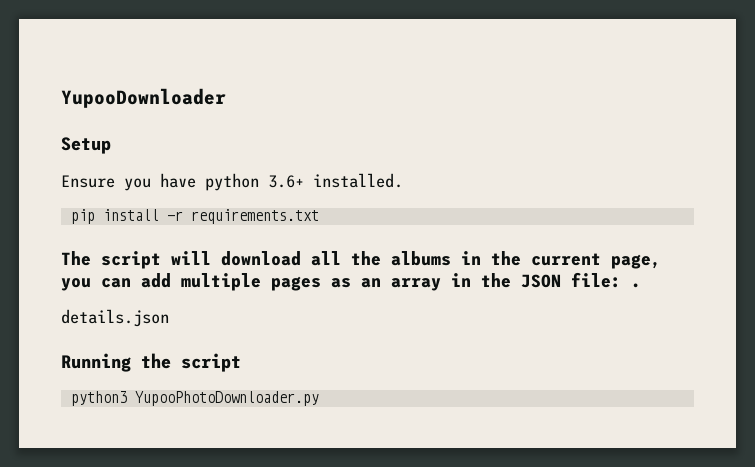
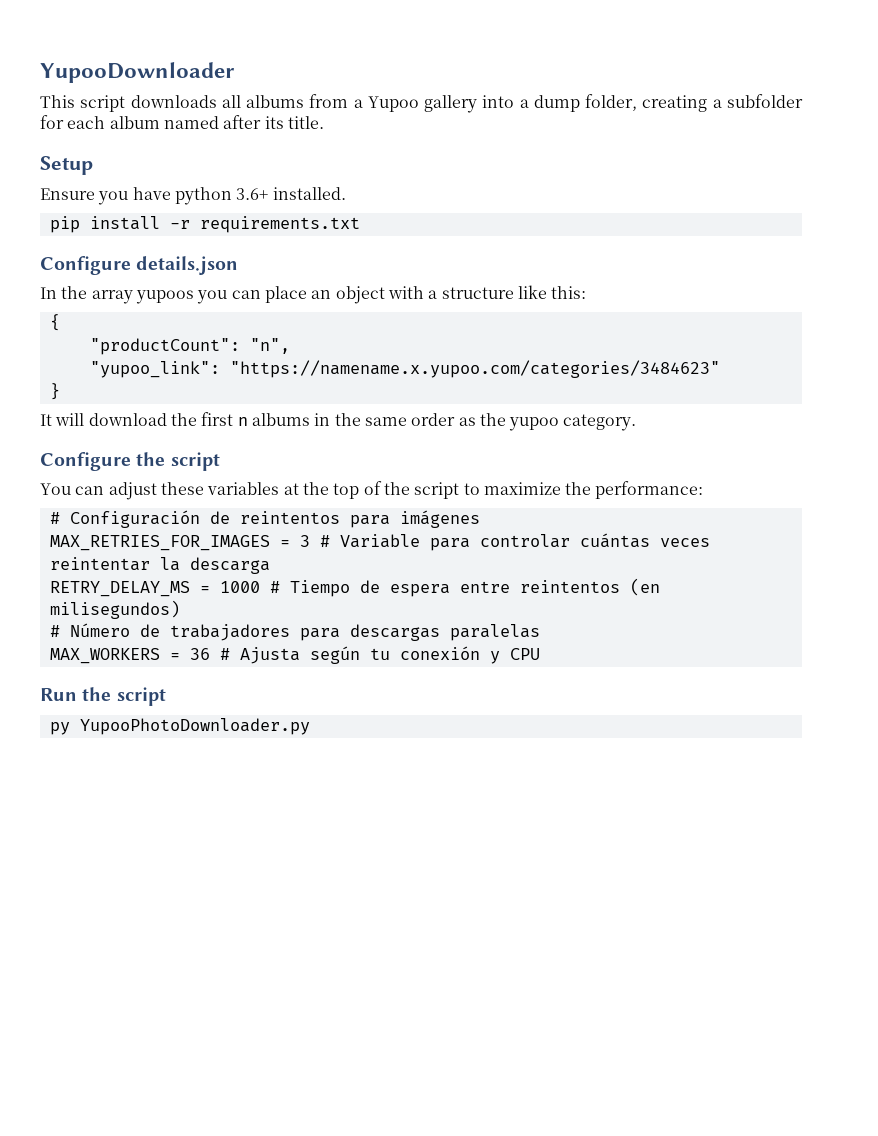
+ This script downloads all albums from a Yupoo gallery into a dump folder, creating a subfolder for each album named after its title.
- The script will download all the albums in the current page, you can add multiple pages as an array in the JSON file: .
- details.json
- Running the script
- python3 YupooPhotoDownloader.py
+ Configure details.json
+ In the array yupoos you can place an object with a structure like this:
+ {
+ "productCount": "n",
+ "yupoo_link": "https://namename.x.yupoo.com/categories/3484623"
+ }
+ It will download the first n albums in the same order as the yupoo category.
+ Configure the script
+ You can adjust these variables at the top of the script to maximize the performance:
+ # Configuración de reintentos para imágenes
+ MAX_RETRIES_FOR_IMAGES = 3 # Variable para controlar cuántas veces reintentar la descarga
+ RETRY_DELAY_MS = 1000 # Tiempo de espera entre reintentos (en milisegundos)
+ # Número de trabajadores para descargas paralelas
+ MAX_WORKERS = 36 # Ajusta según tu conexión y CPU
+ Run the script
+ py YupooPhotoDownloader.py

